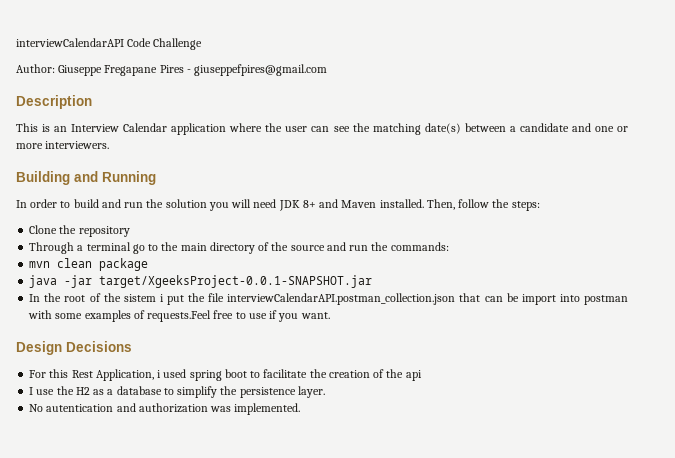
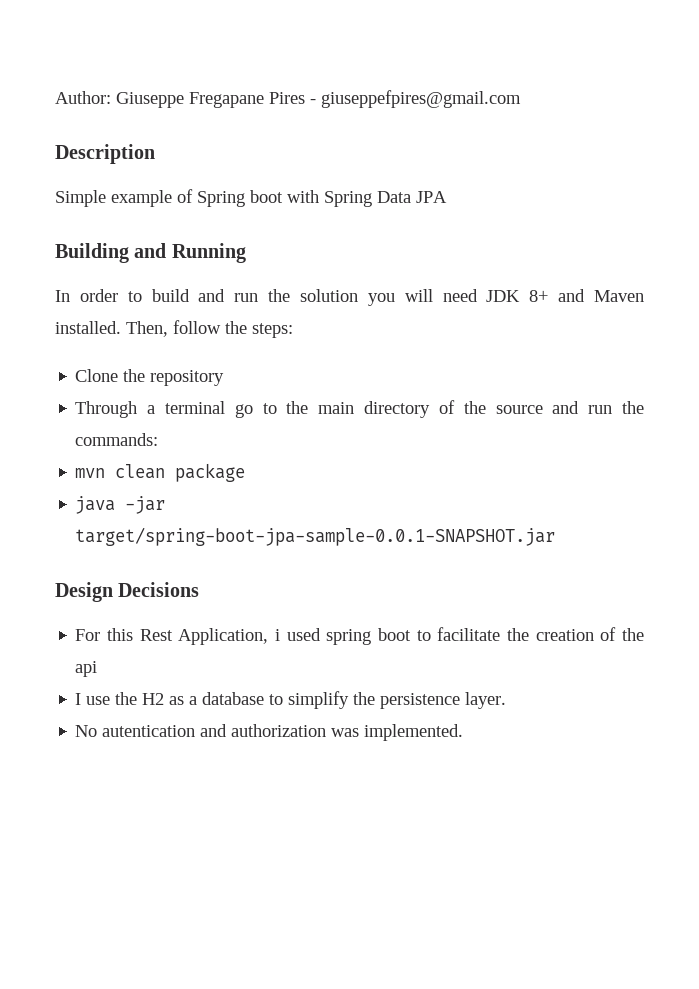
- interviewCalendarAPI Code Challenge
- This is an Interview Calendar application where the user can see the matching date(s) between a candidate and one or more interviewers.
+ Simple example of Spring boot with Spring Data JPA
- java -jar target/XgeeksProject-0.0.1-SNAPSHOT.jar
- In the root of the sistem i put the file interviewCalendarAPI.postman_collection.json that can be import into postman with some examples of requests.Feel free to use if you want.
+ java -jar target/spring-boot-jpa-sample-0.0.1-SNAPSHOT.jar

